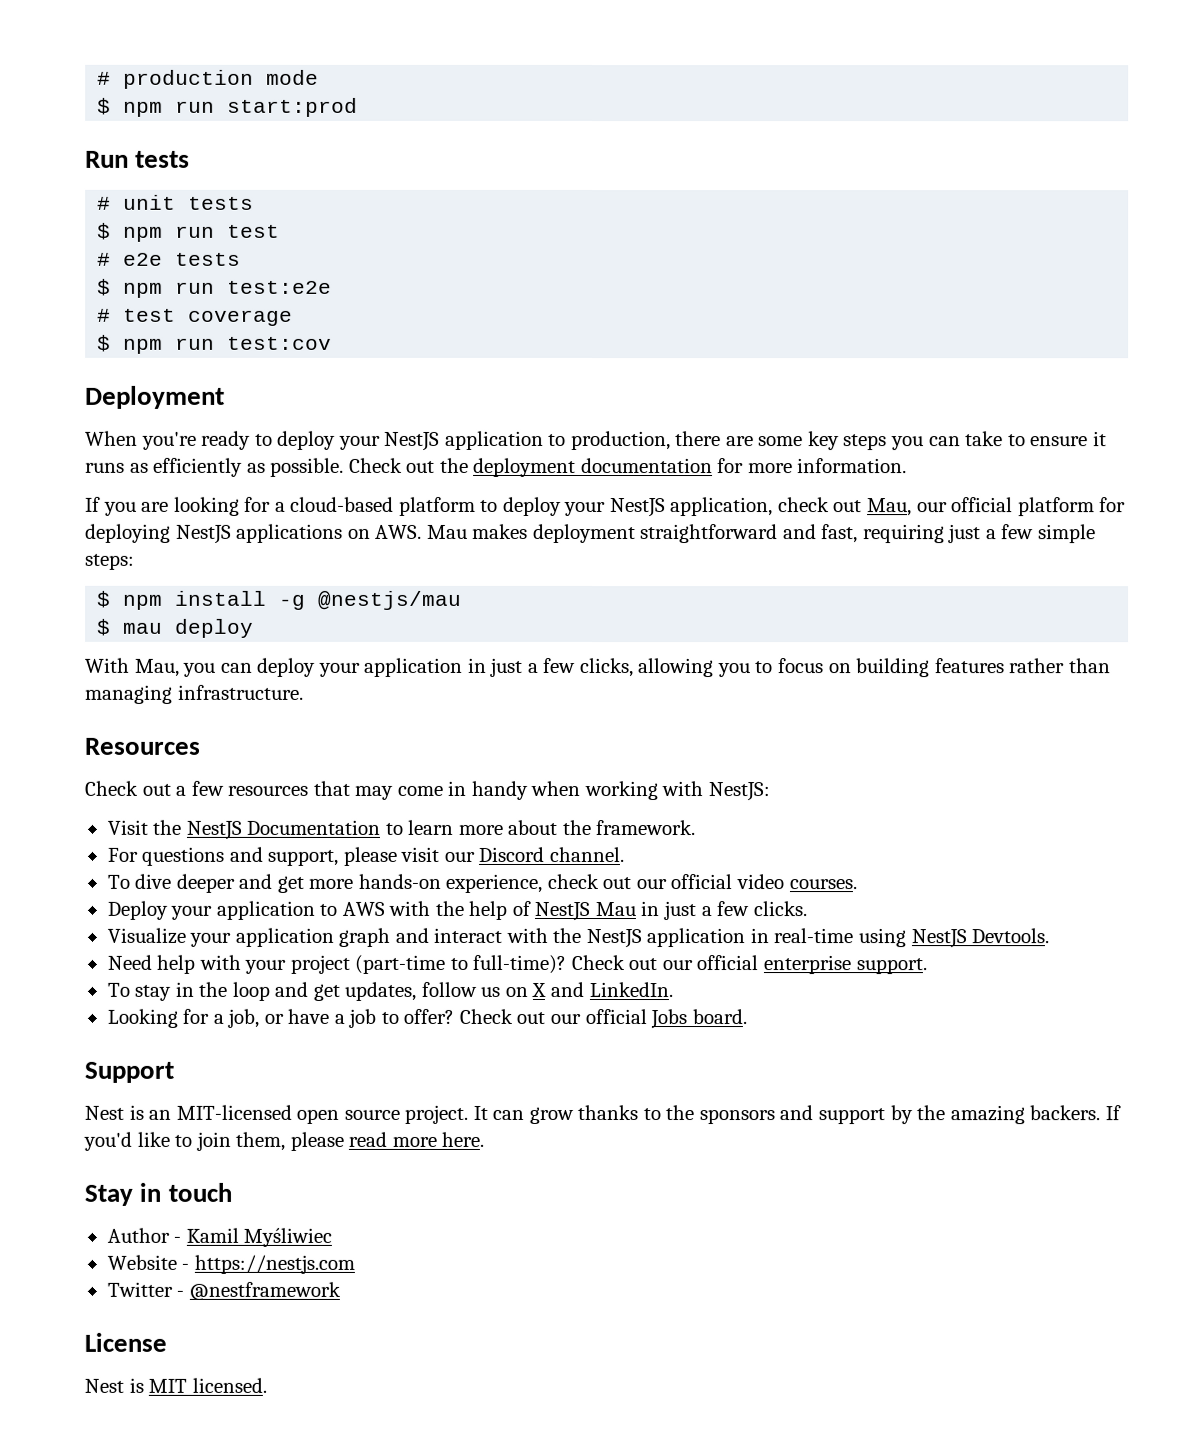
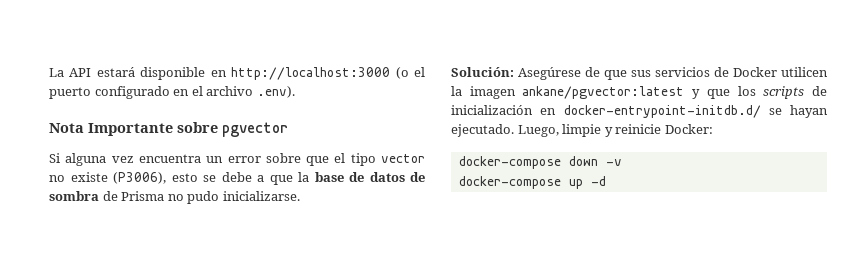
- # production mode
- $ npm run start:prod
- Run tests
- # unit tests
- $ npm run test
- # e2e tests
- $ npm run test:e2e
- # test coverage
- $ npm run test:cov
- Deployment
- When you're ready to deploy your NestJS application to production, there are some key steps you can take to ensure it runs as efficiently as possible. Check out the deployment documentation for more information.
- If you are looking for a cloud-based platform to deploy your NestJS application, check out Mau, our official platform for deploying NestJS applications on AWS. Mau makes deployment straightforward and fast, requiring just a few simple steps:
- $ npm install -g @nestjs/mau
- $ mau deploy
- With Mau, you can deploy your application in just a few clicks, allowing you to focus on building features rather than managing infrastructure.
- Resources
- Check out a few resources that may come in handy when working with NestJS:
- Visit the NestJS Documentation to learn more about the framework.
- For questions and support, please visit our Discord channel.
- To dive deeper and get more hands-on experience, check out our official video courses.
- Deploy your application to AWS with the help of NestJS Mau in just a few clicks.
- Visualize your application graph and interact with the NestJS application in real-time using NestJS Devtools.
- Need help with your project (part-time to full-time)? Check out our official enterprise support.
- To stay in the loop and get updates, follow us on X and LinkedIn.
- Looking for a job, or have a job to offer? Check out our official Jobs board.
- Support
- Nest is an MIT-licensed open source project. It can grow thanks to the sponsors and support by the amazing backers. If you'd like to join them, please read more here.
- Stay in touch
- Author - Kamil Myśliwiec
- Website - https://nestjs.com
- Twitter - @nestframework
- License
- Nest is MIT licensed.
+ La API estará disponible en http://localhost:3000 (o el puerto configurado en el archivo .env).
+ Nota Importante sobre pgvector
+ Si alguna vez encuentra un error sobre que el tipo vector no existe (P3006), esto se debe a que la base de datos de sombra de Prisma no pudo inicializarse.
+ Solución: Asegúrese de que sus servicios de Docker utilicen la imagen ankane/pgvector:latest y que los scripts de inicialización en docker-entrypoint-initdb.d/ se hayan ejecutado. Luego, limpie y reinicie Docker:
+ docker-compose down -v
+ docker-compose up -d

